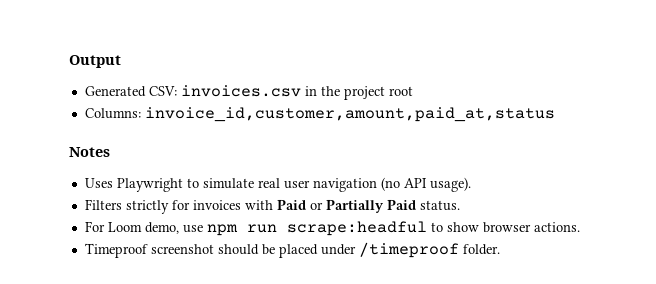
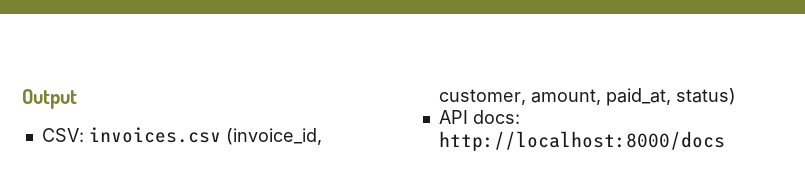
- Generated CSV: invoices.csv in the project root
- Columns: invoice_id,customer,amount,paid_at,status
- Notes
- Uses Playwright to simulate real user navigation (no API usage).
- Filters strictly for invoices with Paid or Partially Paid status.
- For Loom demo, use npm run scrape:headful to show browser actions.
- Timeproof screenshot should be placed under /timeproof folder.
+ CSV: invoices.csv (invoice_id, customer, amount, paid_at, status)
+ API docs: http://localhost:8000/docs

